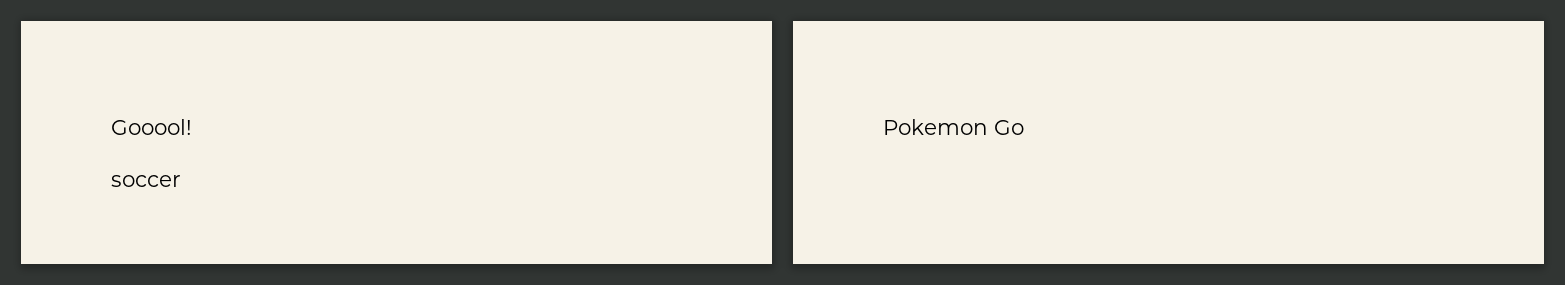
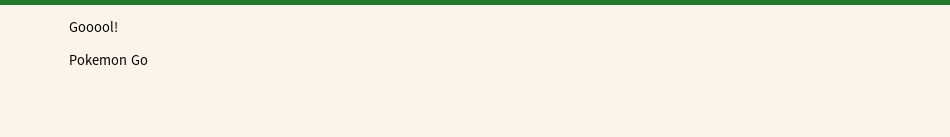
- soccer

